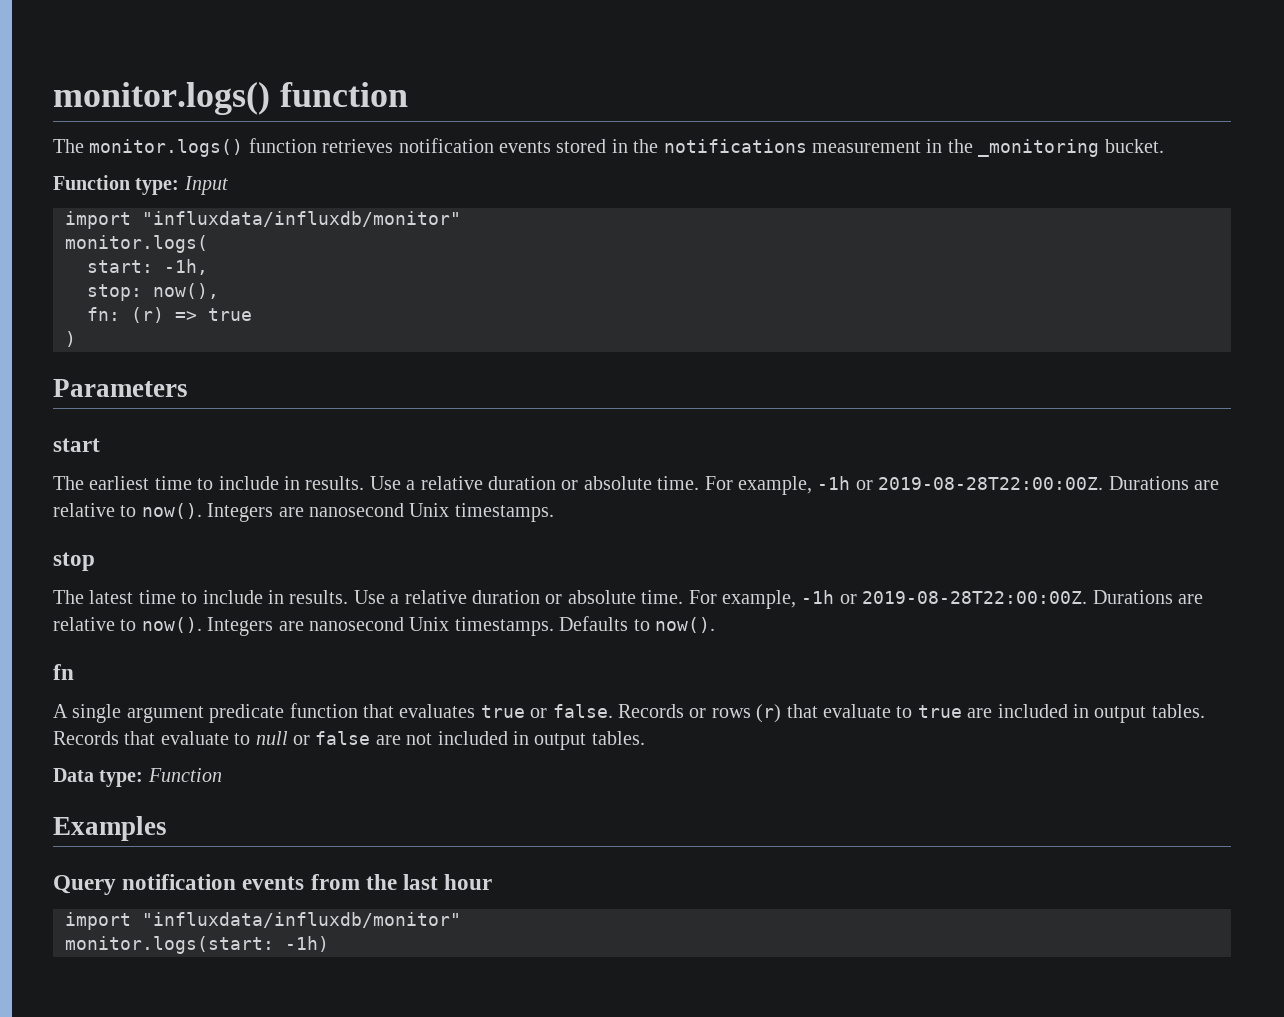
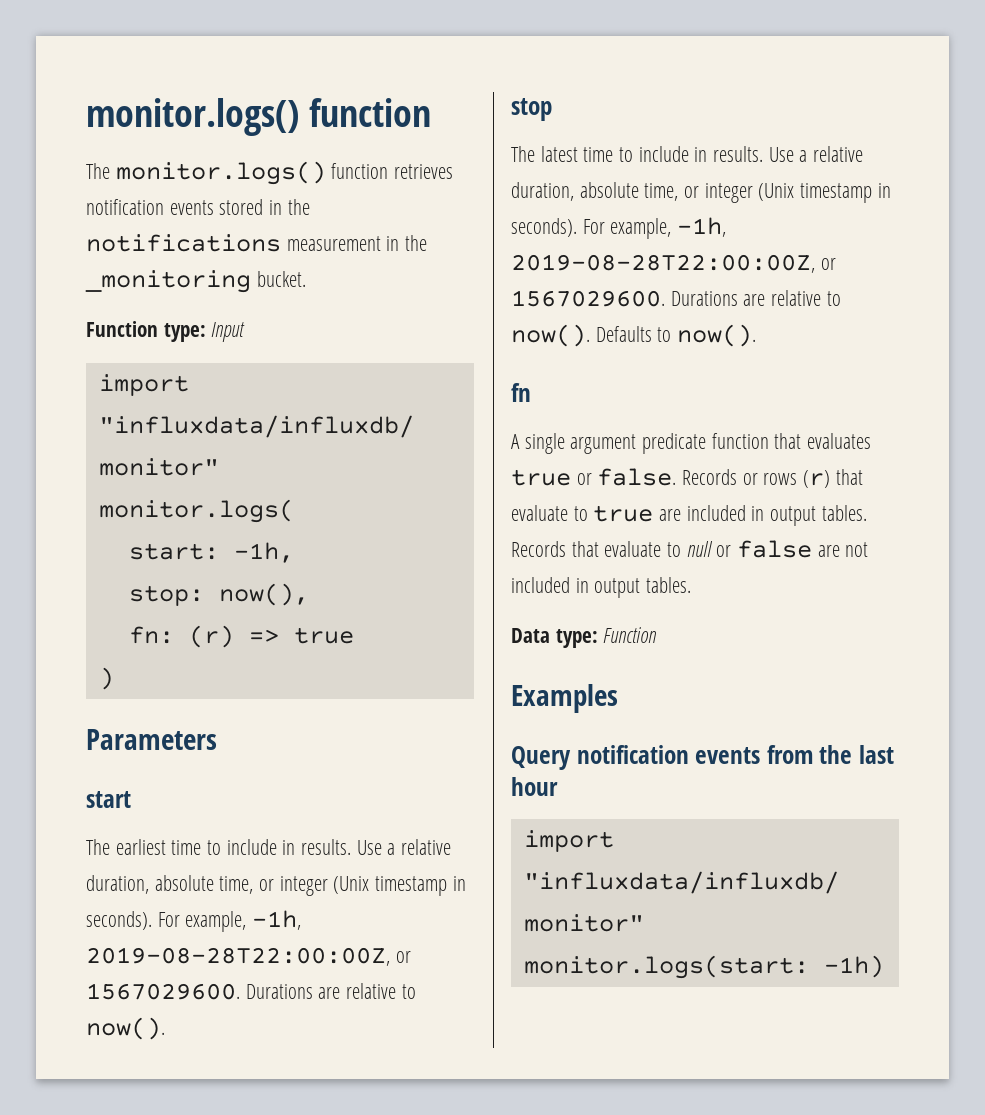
- The earliest time to include in results. Use a relative duration or absolute time. For example, -1h or 2019-08-28T22:00:00Z. Durations are relative to now(). Integers are nanosecond Unix timestamps.
+ The earliest time to include in results. Use a relative duration, absolute time, or integer (Unix timestamp in seconds). For example, -1h, 2019-08-28T22:00:00Z, or 1567029600. Durations are relative to now().
- The latest time to include in results. Use a relative duration or absolute time. For example, -1h or 2019-08-28T22:00:00Z. Durations are relative to now(). Integers are nanosecond Unix timestamps.
+ The latest time to include in results. Use a relative duration, absolute time, or integer (Unix timestamp in seconds). For example, -1h, 2019-08-28T22:00:00Z, or 1567029600. Durations are relative to now().

